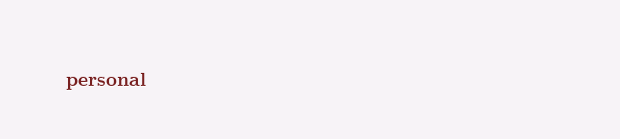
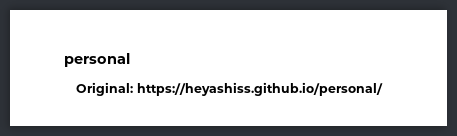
+ Original: https://heyashiss.github.io/personal/

